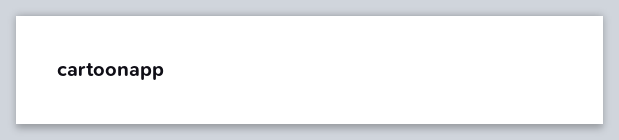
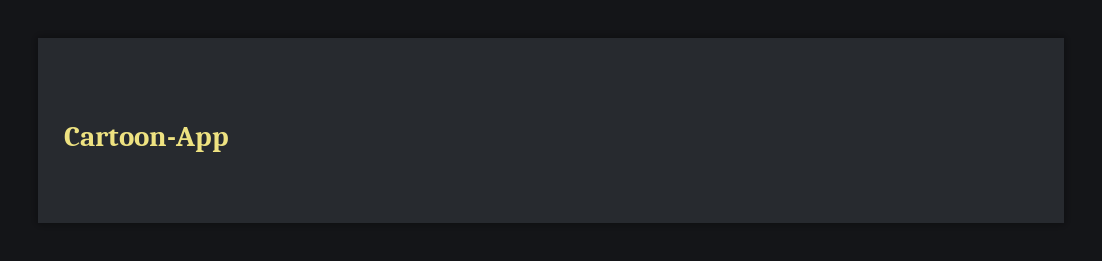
- cartoonapp
+ Cartoon-App

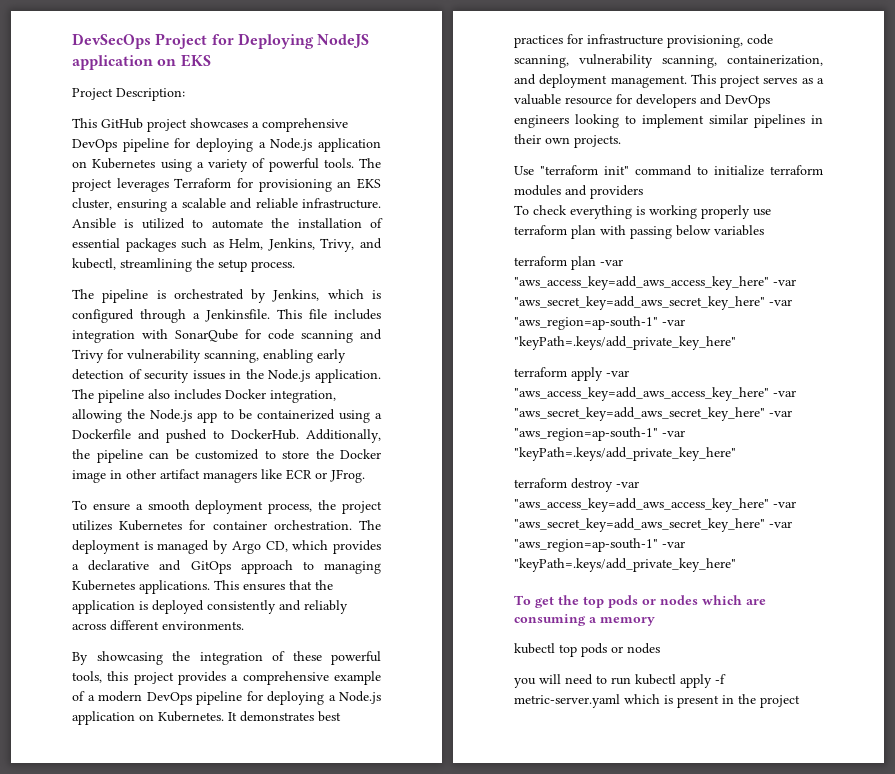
- Cartoon-App
+ DevSecOps Project for Deploying NodeJS application on EKS
+ Project Description:
+ This GitHub project showcases a comprehensive DevOps pipeline for deploying a Node.js application on Kubernetes using a variety of powerful tools. The project leverages Terraform for provisioning an EKS cluster, ensuring a scalable and reliable infrastructure. Ansible is utilized to automate the installation of essential packages such as Helm, Jenkins, Trivy, and kubectl, streamlining the setup process.
+ The pipeline is orchestrated by Jenkins, which is configured through a Jenkinsfile. This file includes integration with SonarQube for code scanning and Trivy for vulnerability scanning, enabling early detection of security issues in the Node.js application. The pipeline also includes Docker integration, allowing the Node.js app to be containerized using a Dockerfile and pushed to DockerHub. Additionally, the pipeline can be customized to store the Docker image in other artifact managers like ECR or JFrog.
+ To ensure a smooth deployment process, the project utilizes Kubernetes for container orchestration. The deployment is managed by Argo CD, which provides a declarative and GitOps approach to managing Kubernetes applications. This ensures that the application is deployed consistently and reliably across different environments.
+ By showcasing the integration of these powerful tools, this project provides a comprehensive example of a modern DevOps pipeline for deploying a Node.js application on Kubernetes. It demonstrates best practices for infrastructure provisioning, code scanning, vulnerability scanning, containerization, and deployment management. This project serves as a valuable resource for developers and DevOps engineers looking to implement similar pipelines in their own projects.
+ Use "terraform init" command to initialize terraform modules and providers
+ To check everything is working properly use terraform plan with passing below variables
+ terraform plan -var "aws_access_key=add_aws_access_key_here" -var "aws_secret_key=add_aws_secret_key_here" -var "aws_region=ap-south-1" -var "keyPath=.keys/add_private_key_here"
+ terraform apply -var "aws_access_key=add_aws_access_key_here" -var "aws_secret_key=add_aws_secret_key_here" -var "aws_region=ap-south-1" -var "keyPath=.keys/add_private_key_here"
+ terraform destroy -var "aws_access_key=add_aws_access_key_here" -var "aws_secret_key=add_aws_secret_key_here" -var "aws_region=ap-south-1" -var "keyPath=.keys/add_private_key_here"
+ To get the top pods or nodes which are consuming a memory
+ kubectl top pods or nodes
+ you will need to run kubectl apply -f metric-server.yaml which is present in the project

